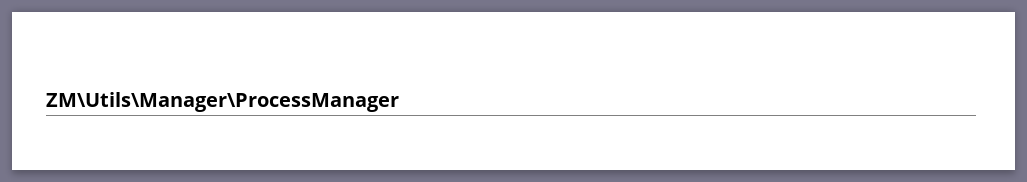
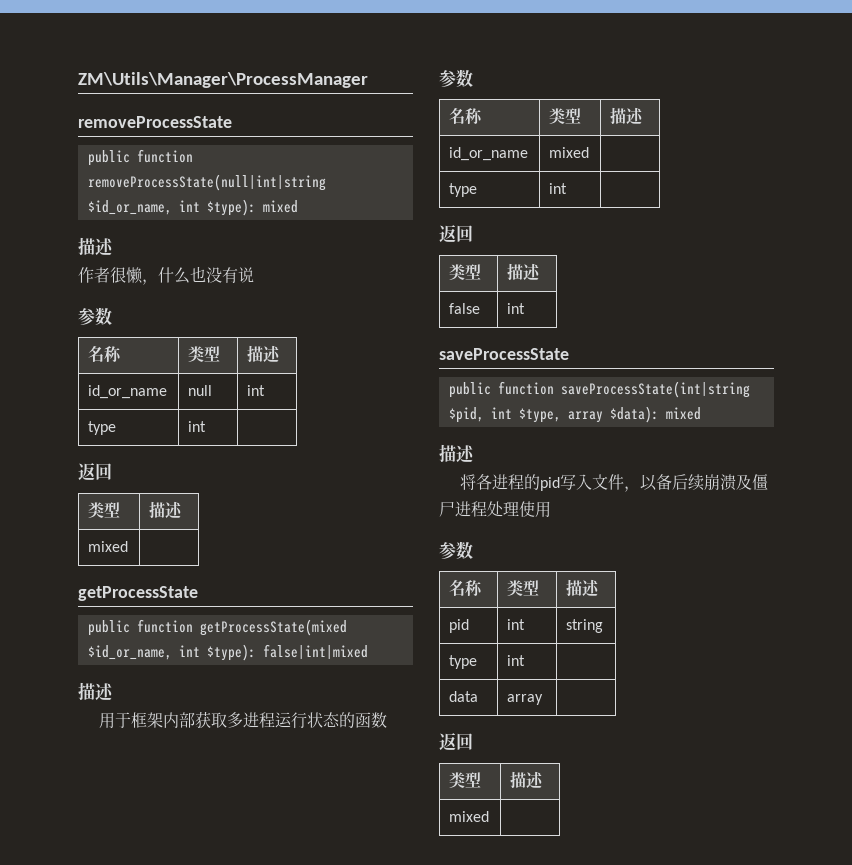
+ removeProcessState
+ public function removeProcessState(null|int|string $id_or_name, int $type): mixed
+ 描述
+ 作者很懒，什么也没有说
+ 参数
+ 名称 | 类型 | 描述
+ id_or_name | null | int
+ type | int |
+ 返回
+ 类型 | 描述
+ mixed |
+ getProcessState
+ public function getProcessState(mixed $id_or_name, int $type): false|int|mixed
+ 描述
+ 用于框架内部获取多进程运行状态的函数
+ 参数
+ 名称 | 类型 | 描述
+ id_or_name | mixed |
+ type | int |
+ 返回
+ 类型 | 描述
+ false | int
+ saveProcessState
+ public function saveProcessState(int|string $pid, int $type, array $data): mixed
+ 描述
+ 将各进程的pid写入文件，以备后续崩溃及僵尸进程处理使用
+ 参数
+ 名称 | 类型 | 描述
+ pid | int | string
+ type | int |
+ data | array |
+ 返回
+ 类型 | 描述
+ mixed |

